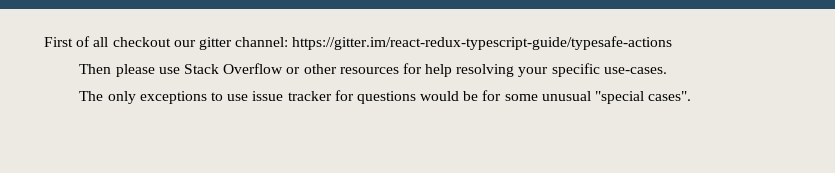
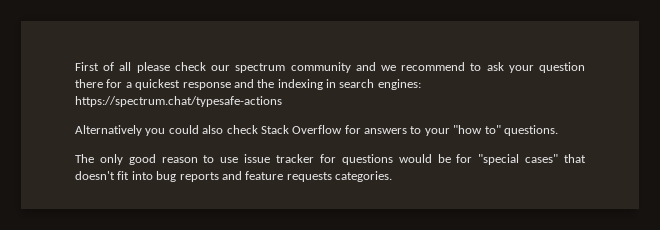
- First of all checkout our gitter channel: https://gitter.im/react-redux-typescript-guide/typesafe-actions
- Then please use Stack Overflow or other resources for help resolving your specific use-cases.
+ First of all please check our spectrum community and we recommend to ask your question there for a quickest response and the indexing in search engines: https://spectrum.chat/typesafe-actions
+ Alternatively you could also check Stack Overflow for answers to your "how to" questions.
- The only exceptions to use issue tracker for questions would be for some unusual "special cases".
+ The only good reason to use issue tracker for questions would be for "special cases" that doesn't fit into bug reports and feature requests categories.

